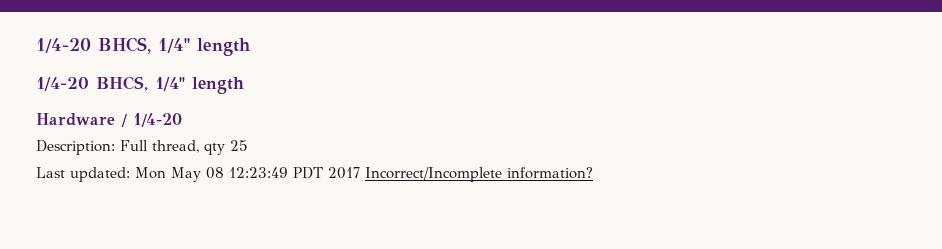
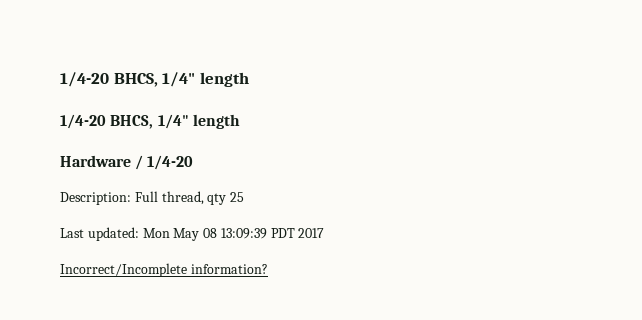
- Last updated: Mon May 08 12:23:49 PDT 2017 Incorrect/Incomplete information?
+ Last updated: Mon May 08 13:09:39 PDT 2017
+ Incorrect/Incomplete information?

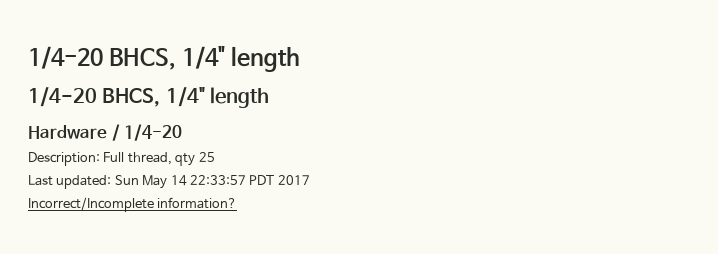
- Last updated: Mon May 08 13:09:39 PDT 2017
+ Last updated: Sun May 14 22:33:57 PDT 2017

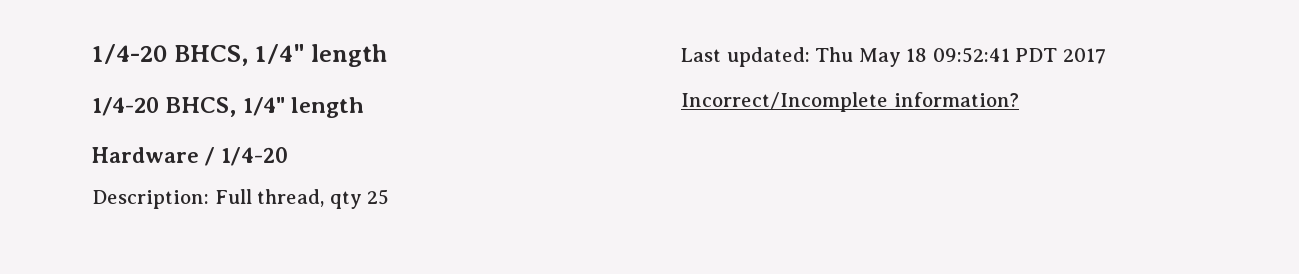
- Last updated: Sun May 14 22:33:57 PDT 2017
+ Last updated: Thu May 18 09:52:41 PDT 2017

